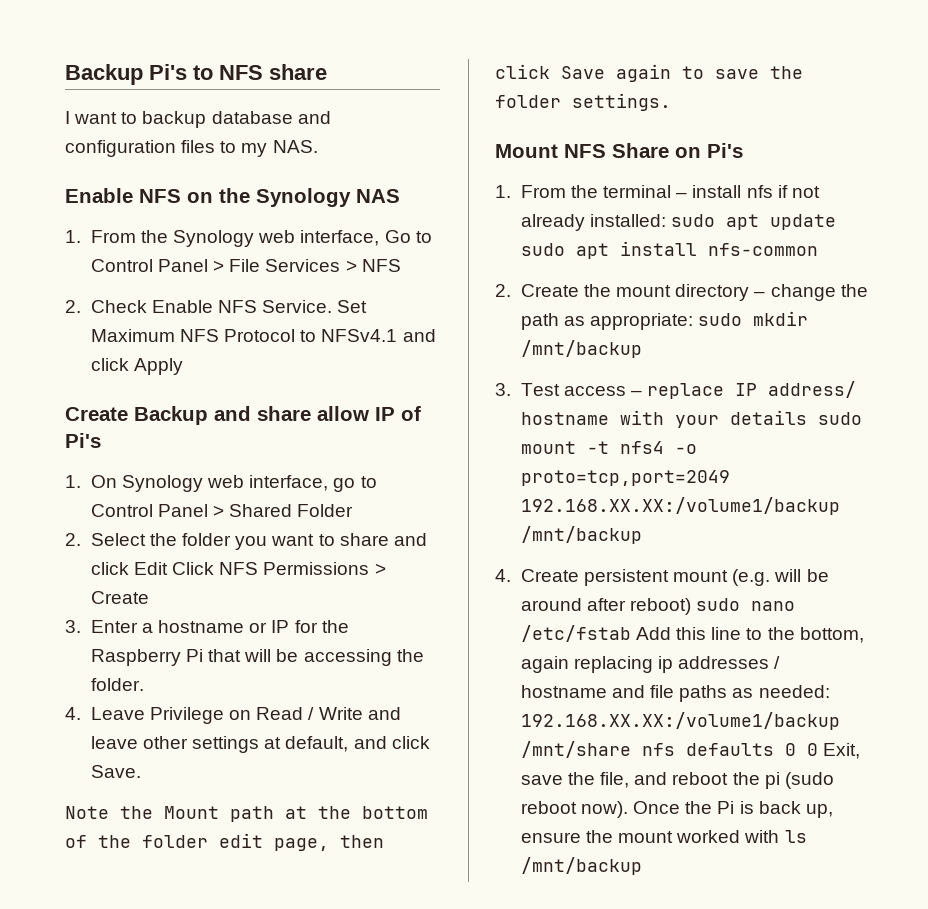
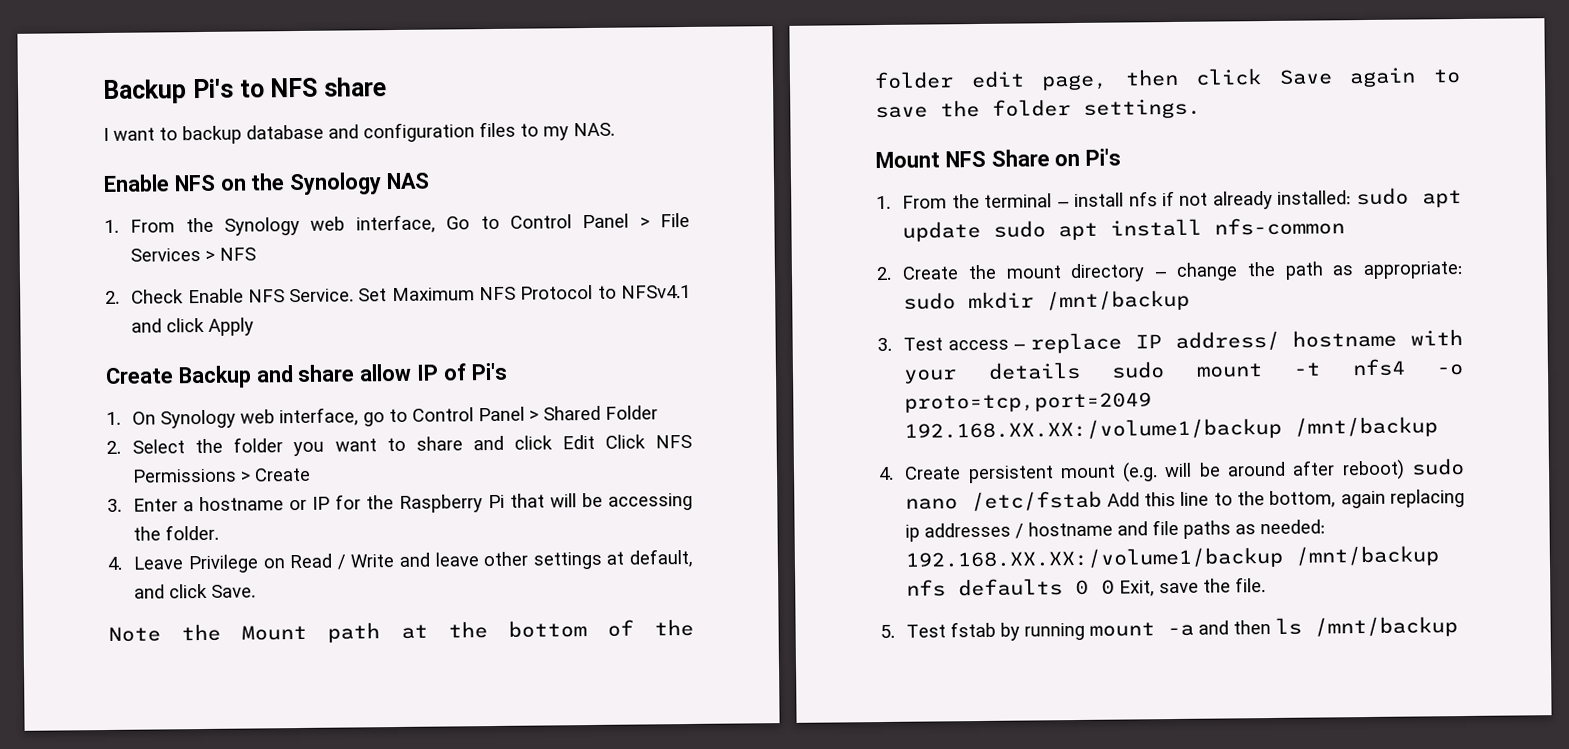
- 4. Create persistent mount (e.g. will be around after reboot) sudo nano /etc/fstab Add this line to the bottom, again replacing ip addresses / hostname and file paths as needed: 192.168.XX.XX:/volume1/backup /mnt/share nfs defaults 0 0 Exit, save the file, and reboot the pi (sudo reboot now). Once the Pi is back up, ensure the mount worked with ls /mnt/backup
+ 4. Create persistent mount (e.g. will be around after reboot) sudo nano /etc/fstab Add this line to the bottom, again replacing ip addresses / hostname and file paths as needed: 192.168.XX.XX:/volume1/backup /mnt/backup nfs defaults 0 0 Exit, save the file.
+ 5. Test fstab by running mount -a and then ls /mnt/backup

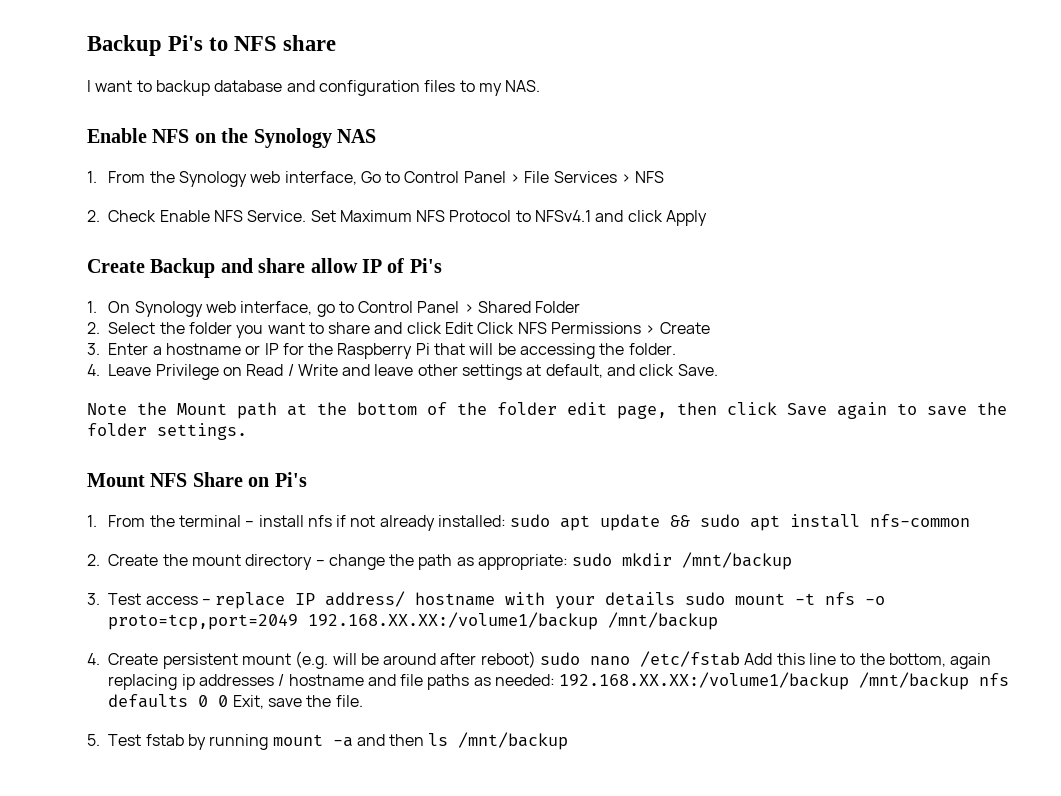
- 1. From the terminal – install nfs if not already installed: sudo apt update sudo apt install nfs-common
+ 1. From the terminal – install nfs if not already installed: sudo apt update && sudo apt install nfs-common
- 3. Test access – replace IP address/ hostname with your details sudo mount -t nfs4 -o proto=tcp,port=2049 192.168.XX.XX:/volume1/backup /mnt/backup
+ 3. Test access – replace IP address/ hostname with your details sudo mount -t nfs -o proto=tcp,port=2049 192.168.XX.XX:/volume1/backup /mnt/backup

